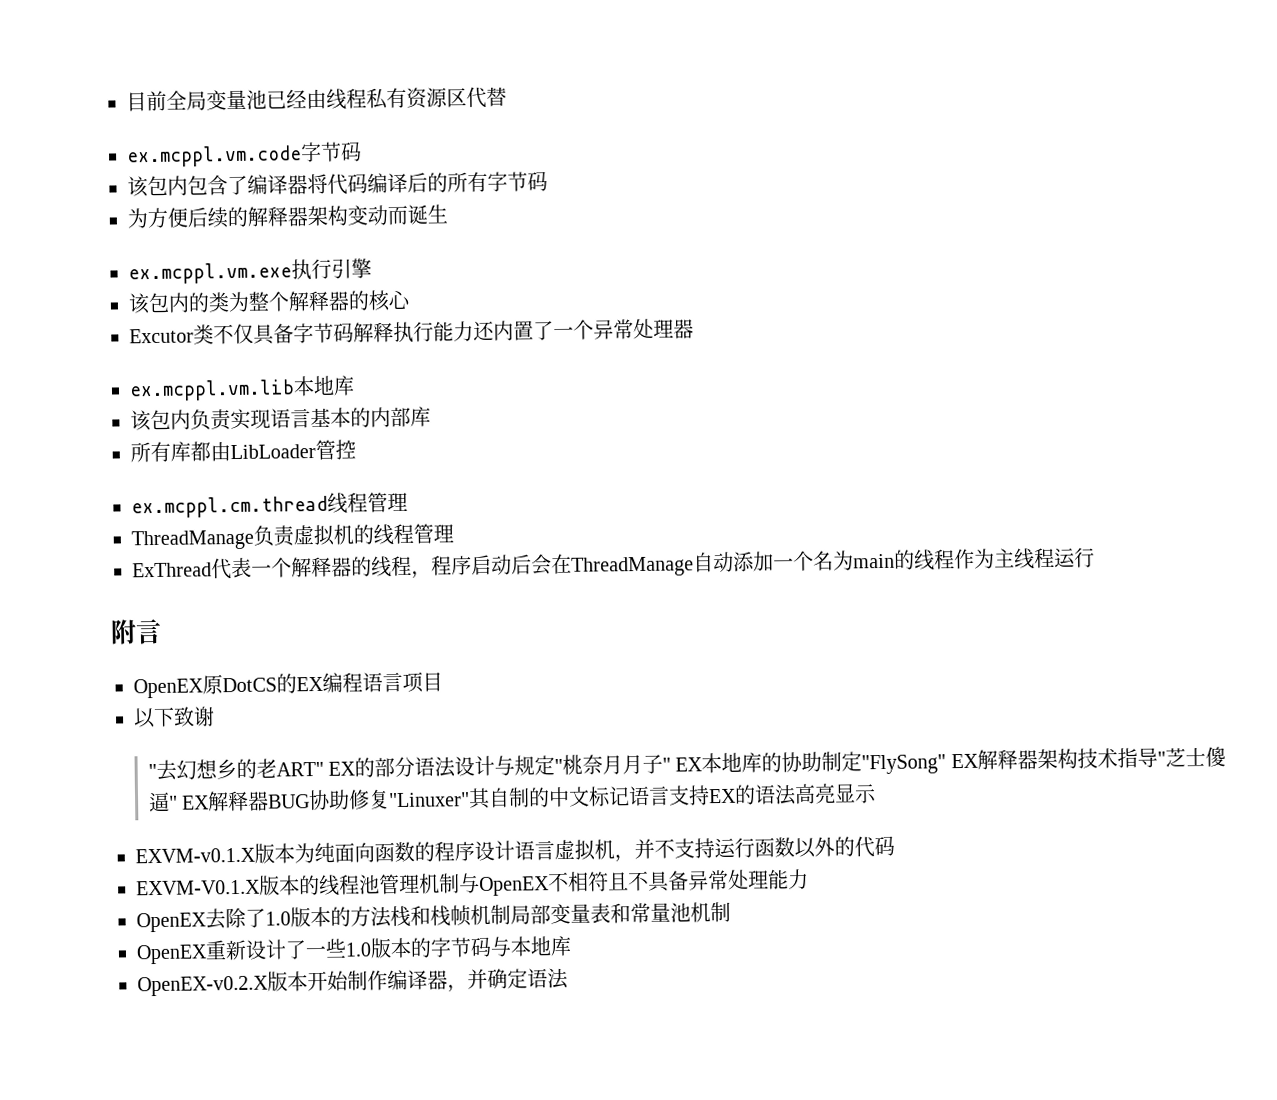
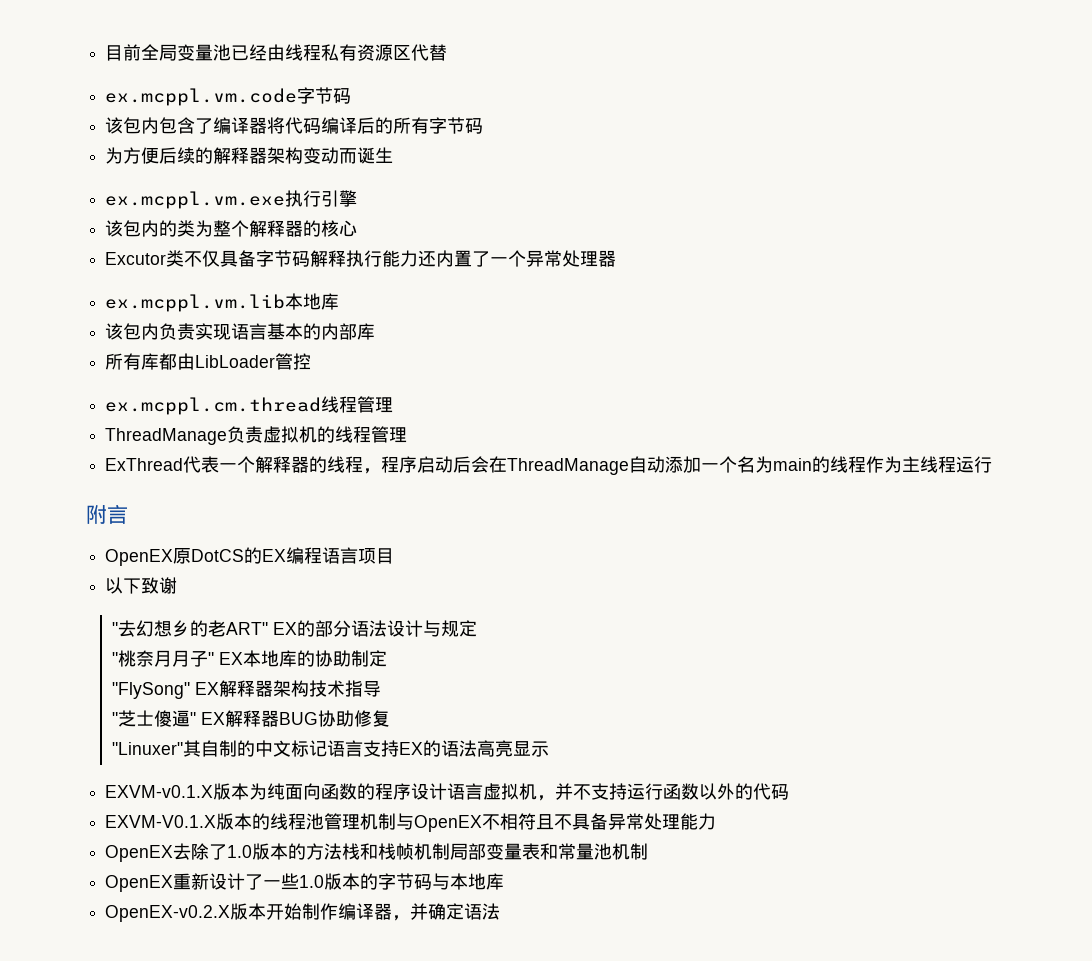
- "去幻想乡的老ART" EX的部分语法设计与规定"桃奈月月子" EX本地库的协助制定"FlySong" EX解释器架构技术指导"芝士傻逼" EX解释器BUG协助修复"Linuxer"其自制的中文标记语言支持EX的语法高亮显示
+ "去幻想乡的老ART" EX的部分语法设计与规定
+ "桃奈月月子" EX本地库的协助制定
+ "FlySong" EX解释器架构技术指导
+ "芝士傻逼" EX解释器BUG协助修复
+ "Linuxer"其自制的中文标记语言支持EX的语法高亮显示

